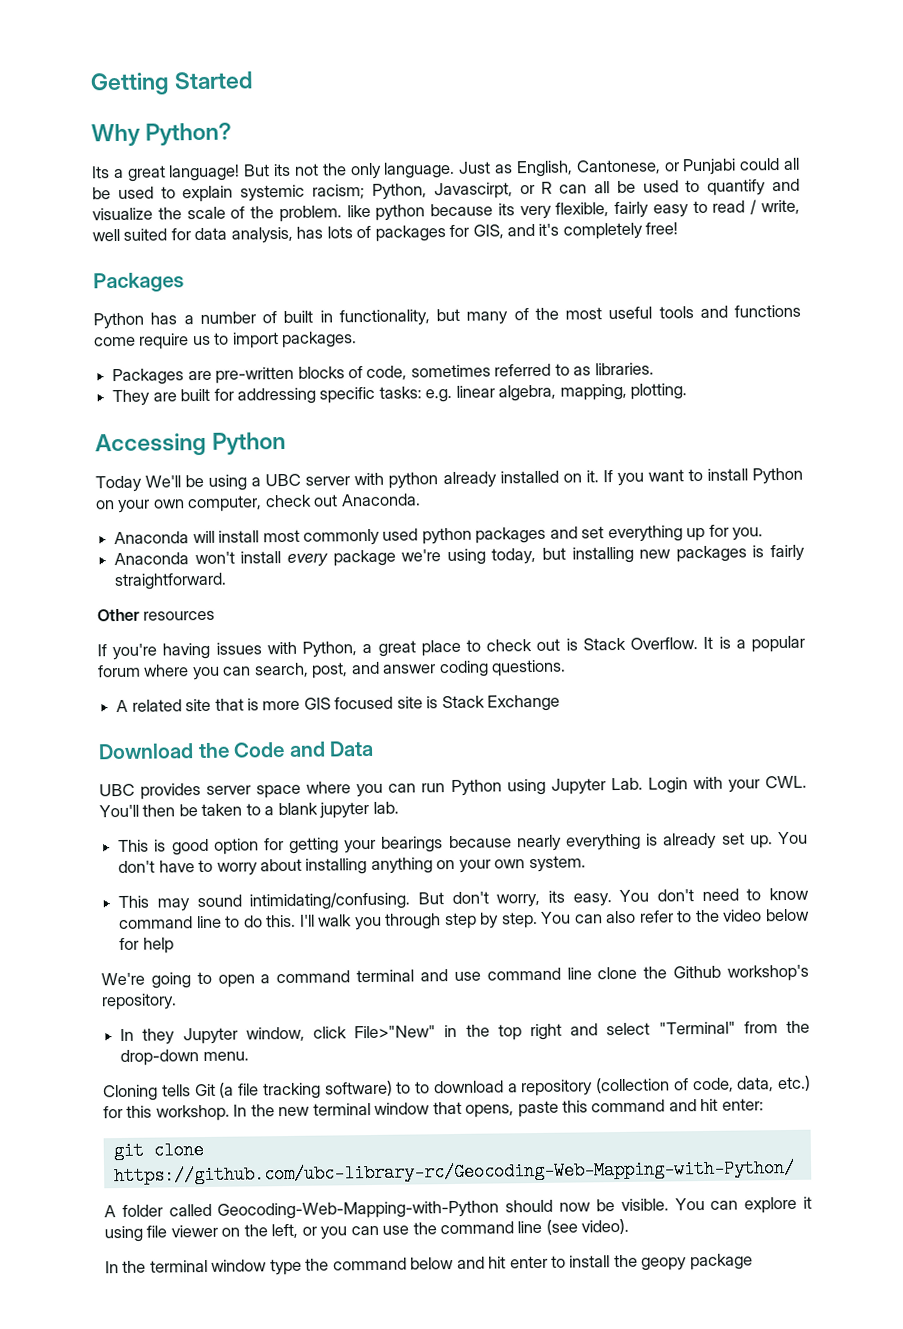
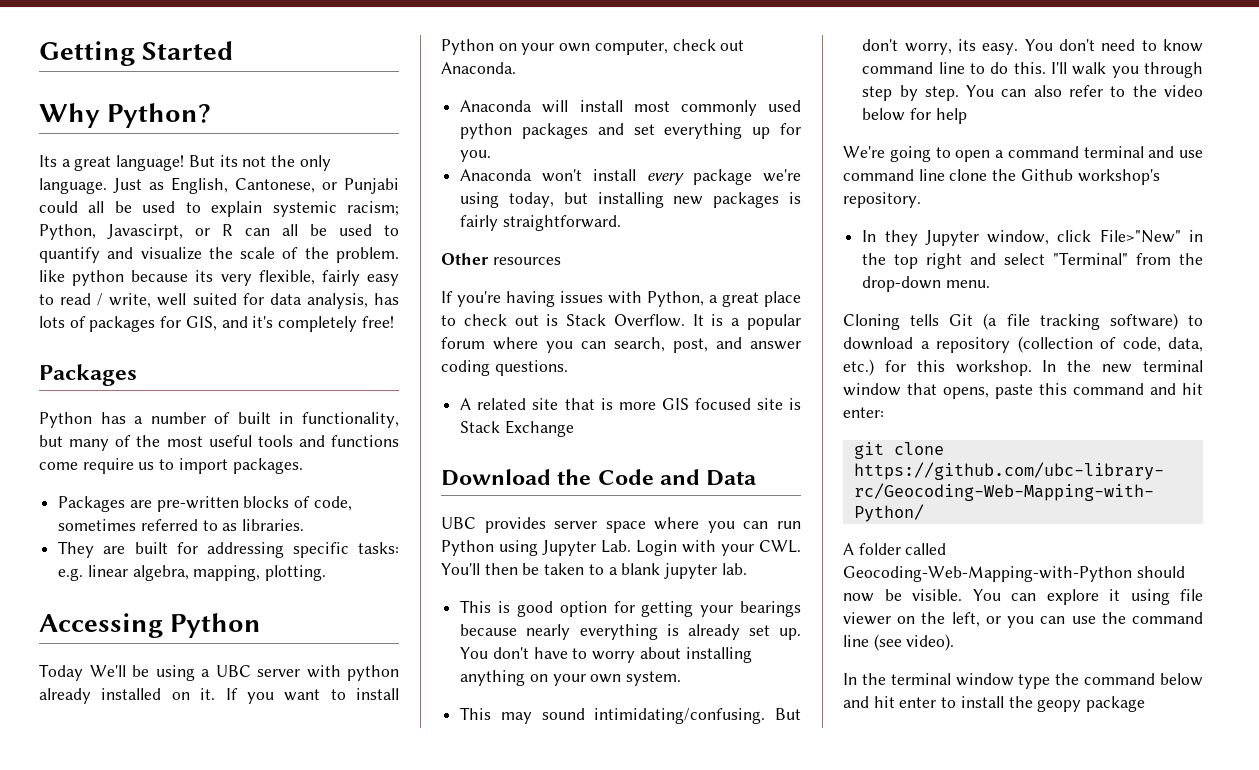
- Cloning tells Git (a file tracking software) to to download a repository (collection of code, data, etc.) for this workshop.
+ Cloning tells Git (a file tracking software) to download a repository (collection of code, data, etc.) for this workshop.

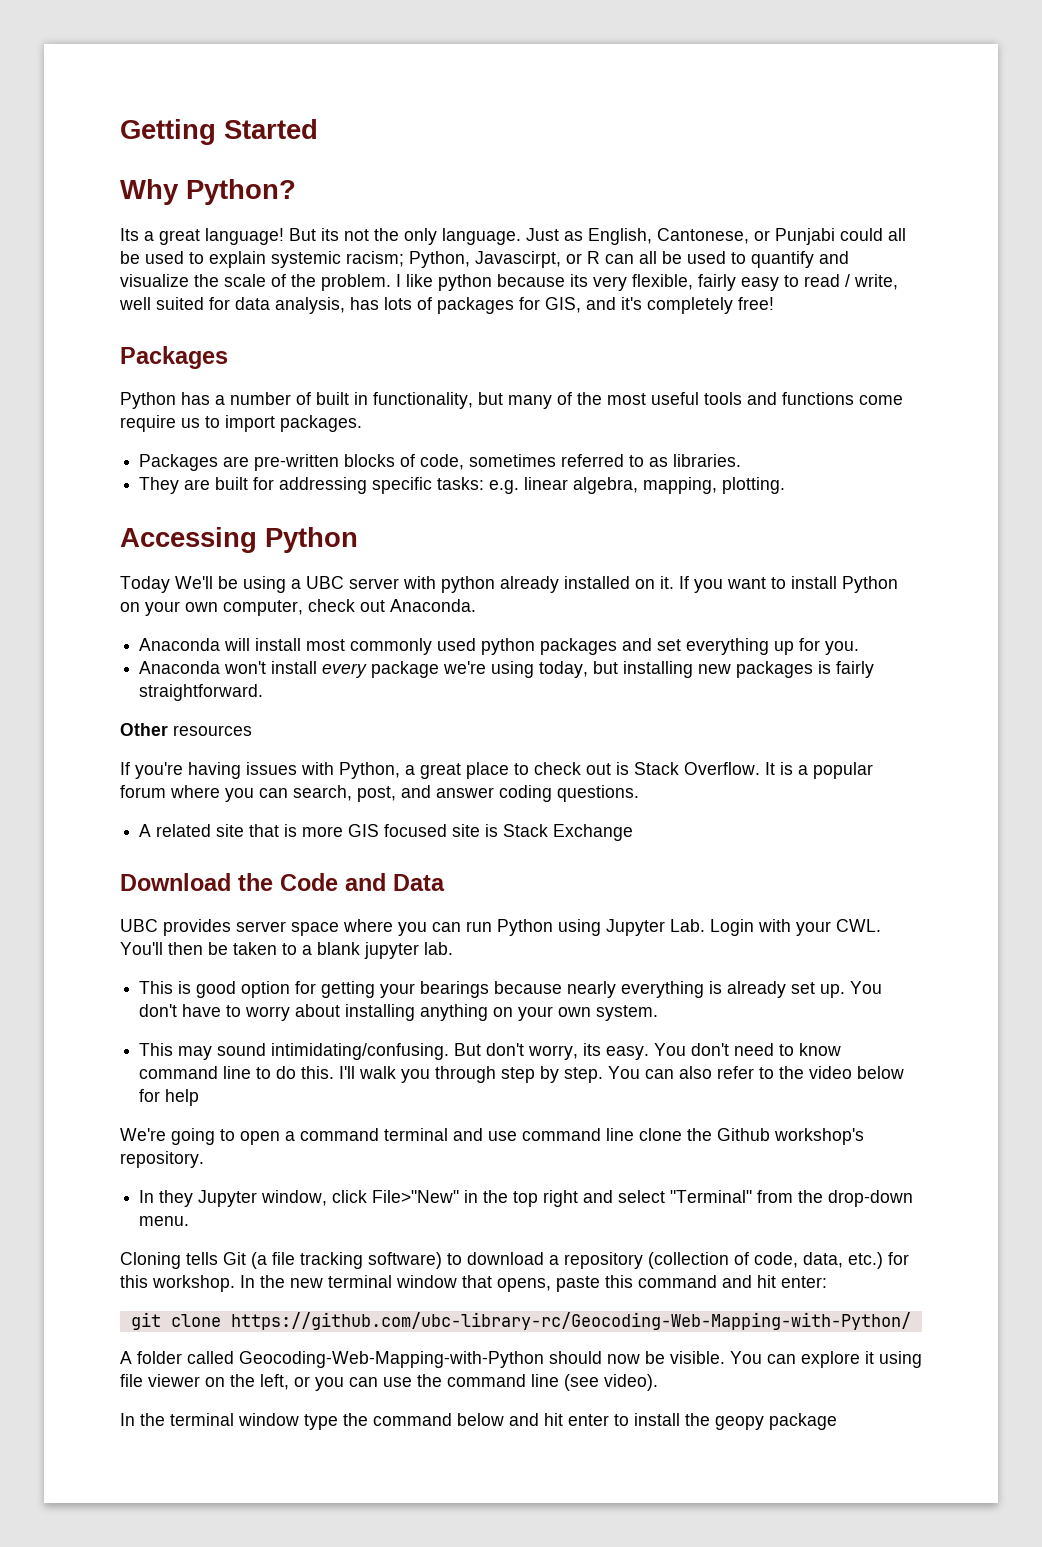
- Just as English, Cantonese, or Punjabi could all be used to explain systemic racism; Python, Javascirpt, or R can all be used to quantify and visualize the scale of the problem. like python because its very flexible, fairly easy to read / write, well suited for data analysis, has lots of packages for GIS, and it's completely free!
+ Just as English, Cantonese, or Punjabi could all be used to explain systemic racism; Python, Javascirpt, or R can all be used to quantify and visualize the scale of the problem. I like python because its very flexible, fairly easy to read / write, well suited for data analysis, has lots of packages for GIS, and it's completely free!

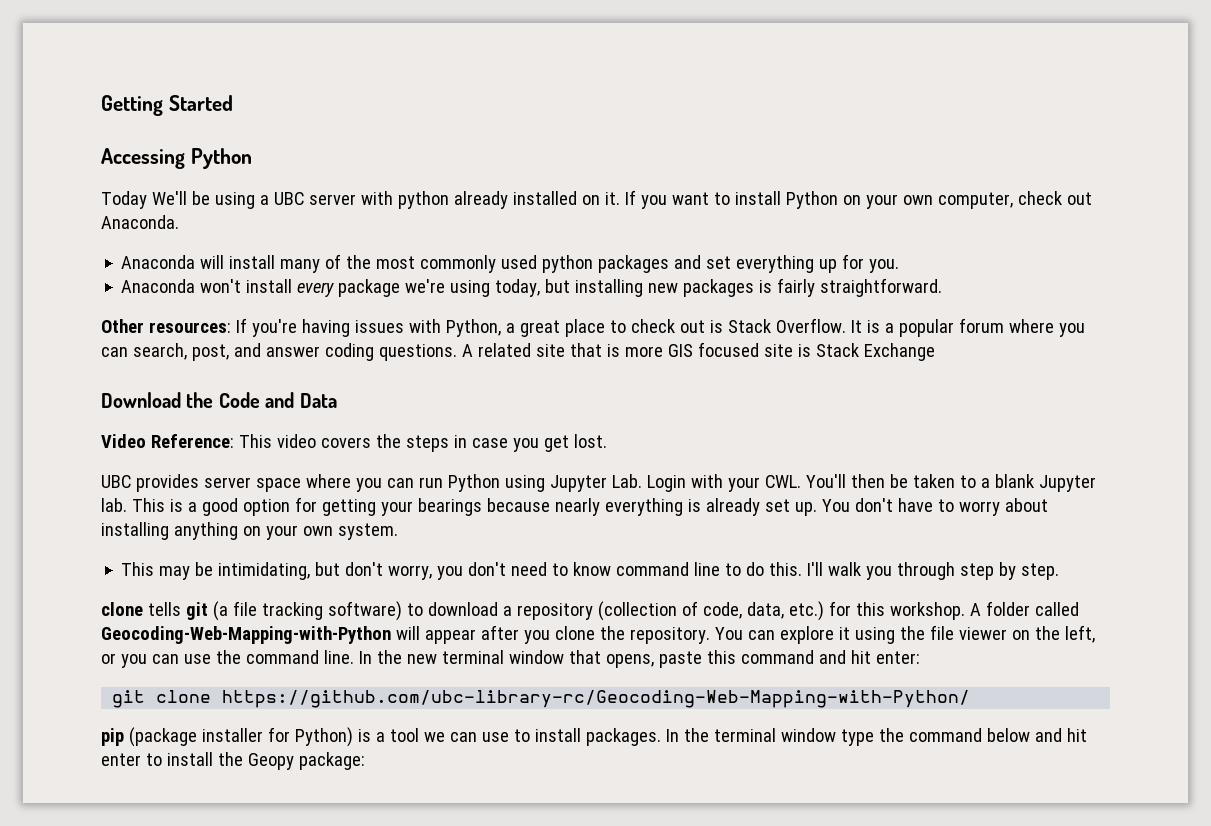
- Why Python?
- Its a great language! But its not the only language. Just as English, Cantonese, or Punjabi could all be used to explain systemic racism; Python, Javascirpt, or R can all be used to quantify and visualize the scale of the problem. I like python because its very flexible, fairly easy to read / write, well suited for data analysis, has lots of packages for GIS, and it's completely free!
- Packages
- Python has a number of built in functionality, but many of the most useful tools and functions come require us to import packages.
- Packages are pre-written blocks of code, sometimes referred to as libraries.
- They are built for addressing specific tasks: e.g. linear algebra, mapping, plotting.
- Anaconda will install most commonly used python packages and set everything up for you.
+ Anaconda will install many of the most commonly used python packages and set everything up for you.
- Other resources
- If you're having issues with Python, a great place to check out is Stack Overflow.
+ Other resources: If you're having issues with Python, a great place to check out is Stack Overflow.
- It is a popular forum where you can search, post, and answer coding questions.
- A related site that is more GIS focused site is Stack Exchange
+ It is a popular forum where you can search, post, and answer coding questions. A related site that is more GIS focused site is Stack Exchange
+ Video Reference: This video covers the steps in case you get lost.
- UBC provides server space where you can run Python using Jupyter Lab. Login with your CWL. You'll then be taken to a blank jupyter lab.
- This is good option for getting your bearings because nearly everything is already set up.
+ UBC provides server space where you can run Python using Jupyter Lab. Login with your CWL. You'll then be taken to a blank Jupyter lab. This is a good option for getting your bearings because nearly everything is already set up.
- This may sound intimidating/confusing. But don't worry, its easy. You don't need to know command line to do this.
+ This may be intimidating, but don't worry, you don't need to know command line to do this.
- I'll walk you through step by step. You can also refer to the video below for help
- We're going to open a command terminal and use command line clone the Github workshop's repository.
- In they Jupyter window, click File>"New" in the top right and select "Terminal" from the drop-down menu.
- Cloning tells Git (a file tracking software) to download a repository (collection of code, data, etc.) for this workshop.
+ I'll walk you through step by step.
+ clone tells git (a file tracking software) to download a repository (collection of code, data, etc.) for this workshop.
+ A folder called Geocoding-Web-Mapping-with-Python will appear after you clone the repository. You can explore it using the file viewer on the left, or you can use the command line.
- A folder called Geocoding-Web-Mapping-with-Python should now be visible. You can explore it using file viewer on the left, or you can use the command line (see video).
- In the terminal window type the command below and hit enter to install the geopy package
+ pip (package installer for Python) is a tool we can use to install packages. In the terminal window type the command below and hit enter to install the Geopy package:

